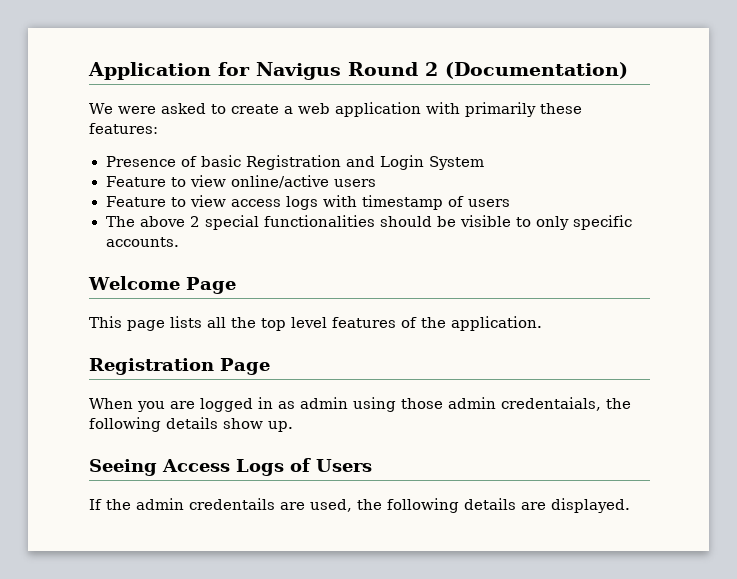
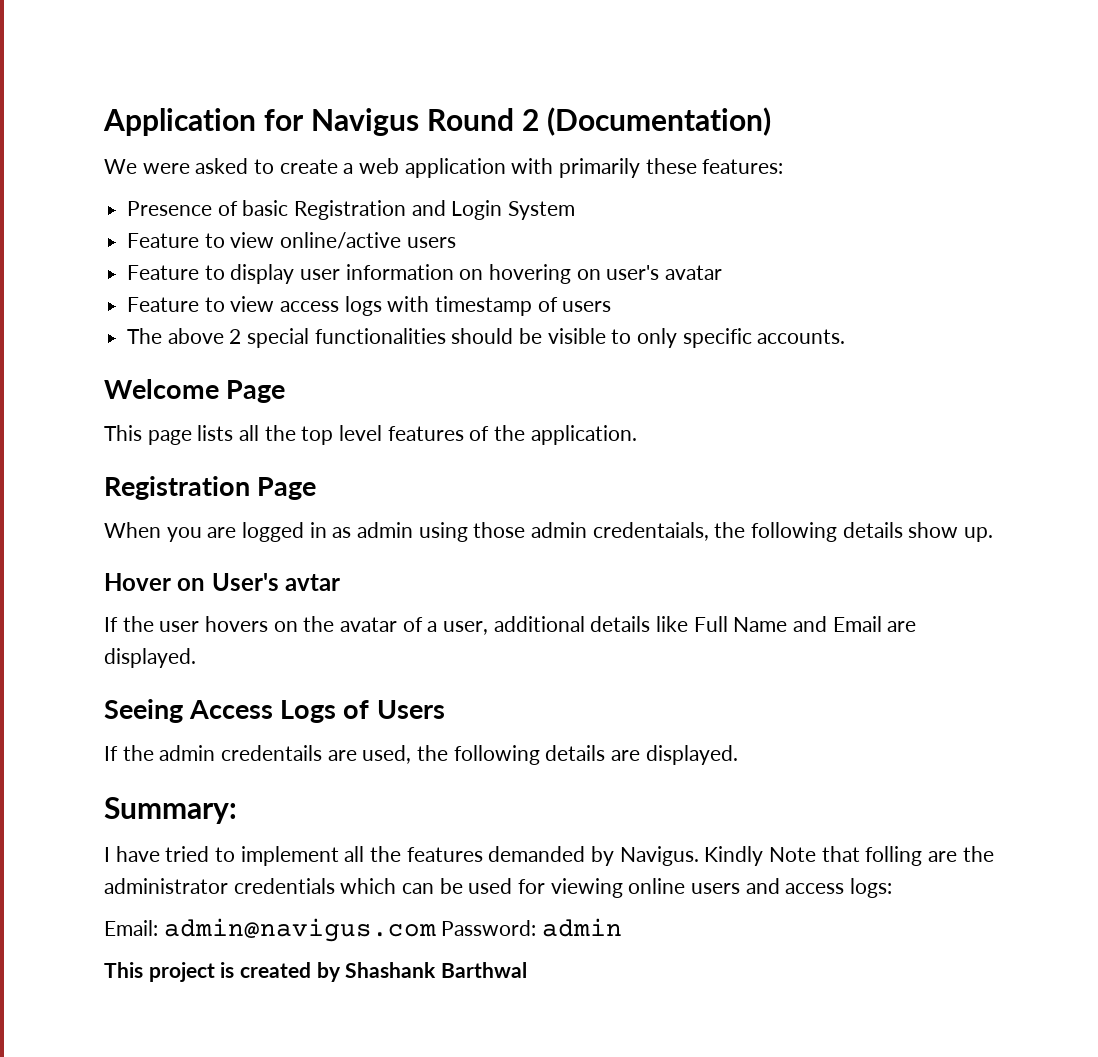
+ Feature to display user information on hovering on user's avatar
+ Hover on User's avtar
+ If the user hovers on the avatar of a user, additional details like Full Name and Email are displayed.
+ Summary:
+ I have tried to implement all the features demanded by Navigus. Kindly Note that folling are the administrator credentials which can be used for viewing online users and access logs:
+ Email: admin@navigus.com Password: admin
+ This project is created by Shashank Barthwal

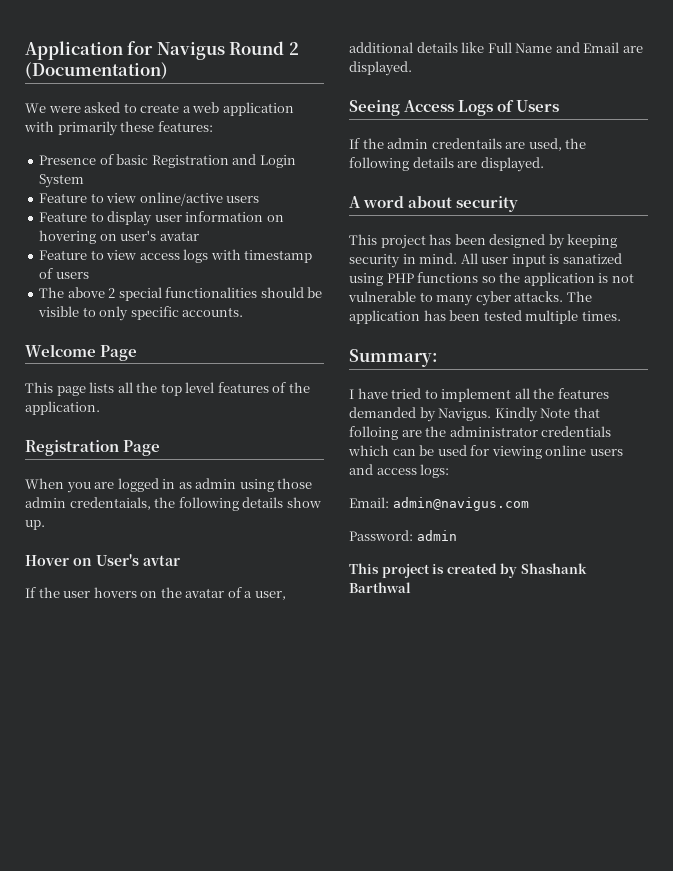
+ A word about security
+ This project has been designed by keeping security in mind. All user input is sanatized using PHP functions so the application is not vulnerable to many cyber attacks. The application has been tested multiple times.
- Kindly Note that folling are the administrator credentials which can be used for viewing online users and access logs:
+ Kindly Note that folloing are the administrator credentials which can be used for viewing online users and access logs:
- Email: admin@navigus.com Password: admin
+ Email: admin@navigus.com
+ Password: admin

